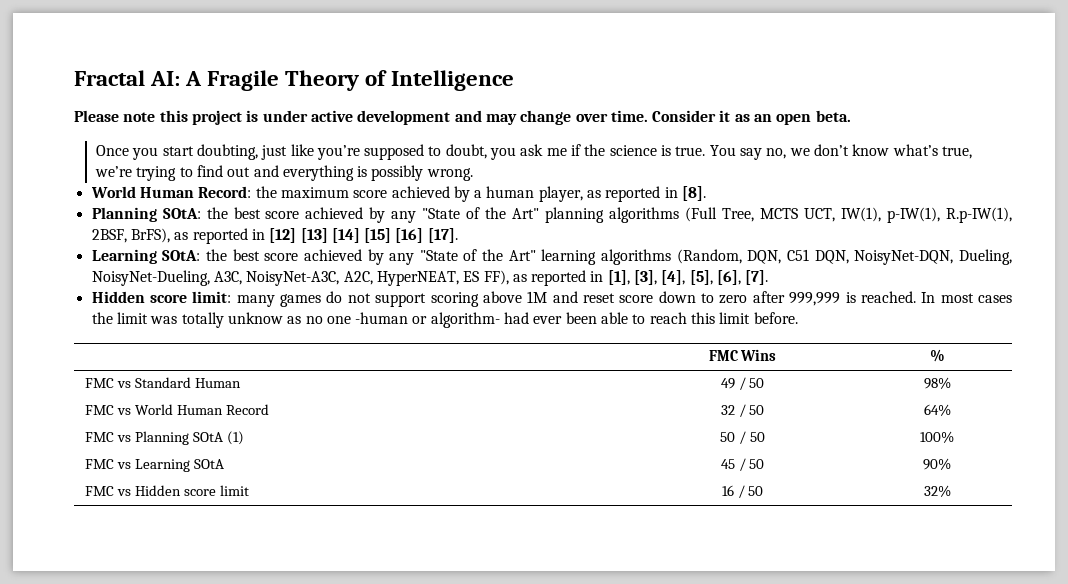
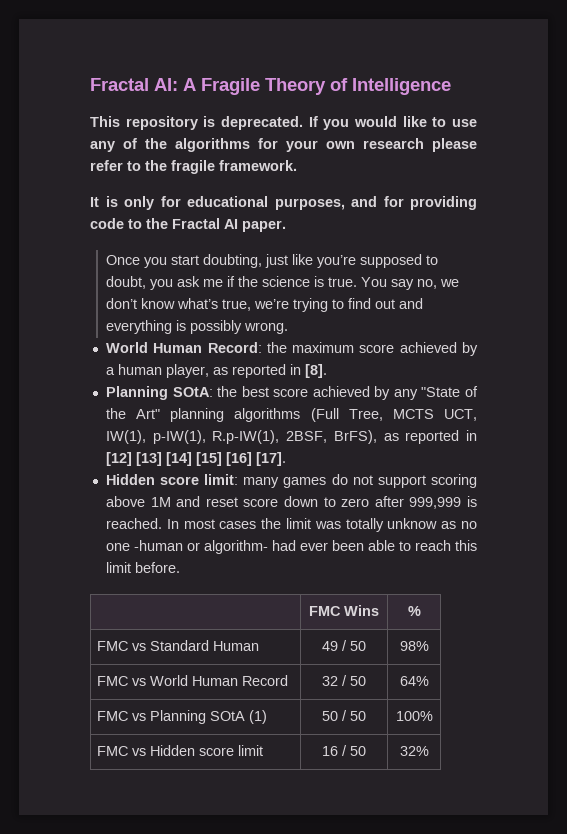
- Please note this project is under active development and may change over time. Consider it as an open beta.
+ This repository is deprecated. If you would like to use any of the algorithms for your own research please refer to the fragile framework.
+ It is only for educational purposes, and for providing code to the Fractal AI paper.
- Learning SOtA: the best score achieved by any "State of the Art" learning algorithms (Random, DQN, C51 DQN, NoisyNet-DQN, Dueling, NoisyNet-Dueling, A3C, NoisyNet-A3C, A2C, HyperNEAT, ES FF), as reported in [1], [3], [4], [5], [6], [7].
- FMC vs Learning SOtA | 45 / 50 | 90%

